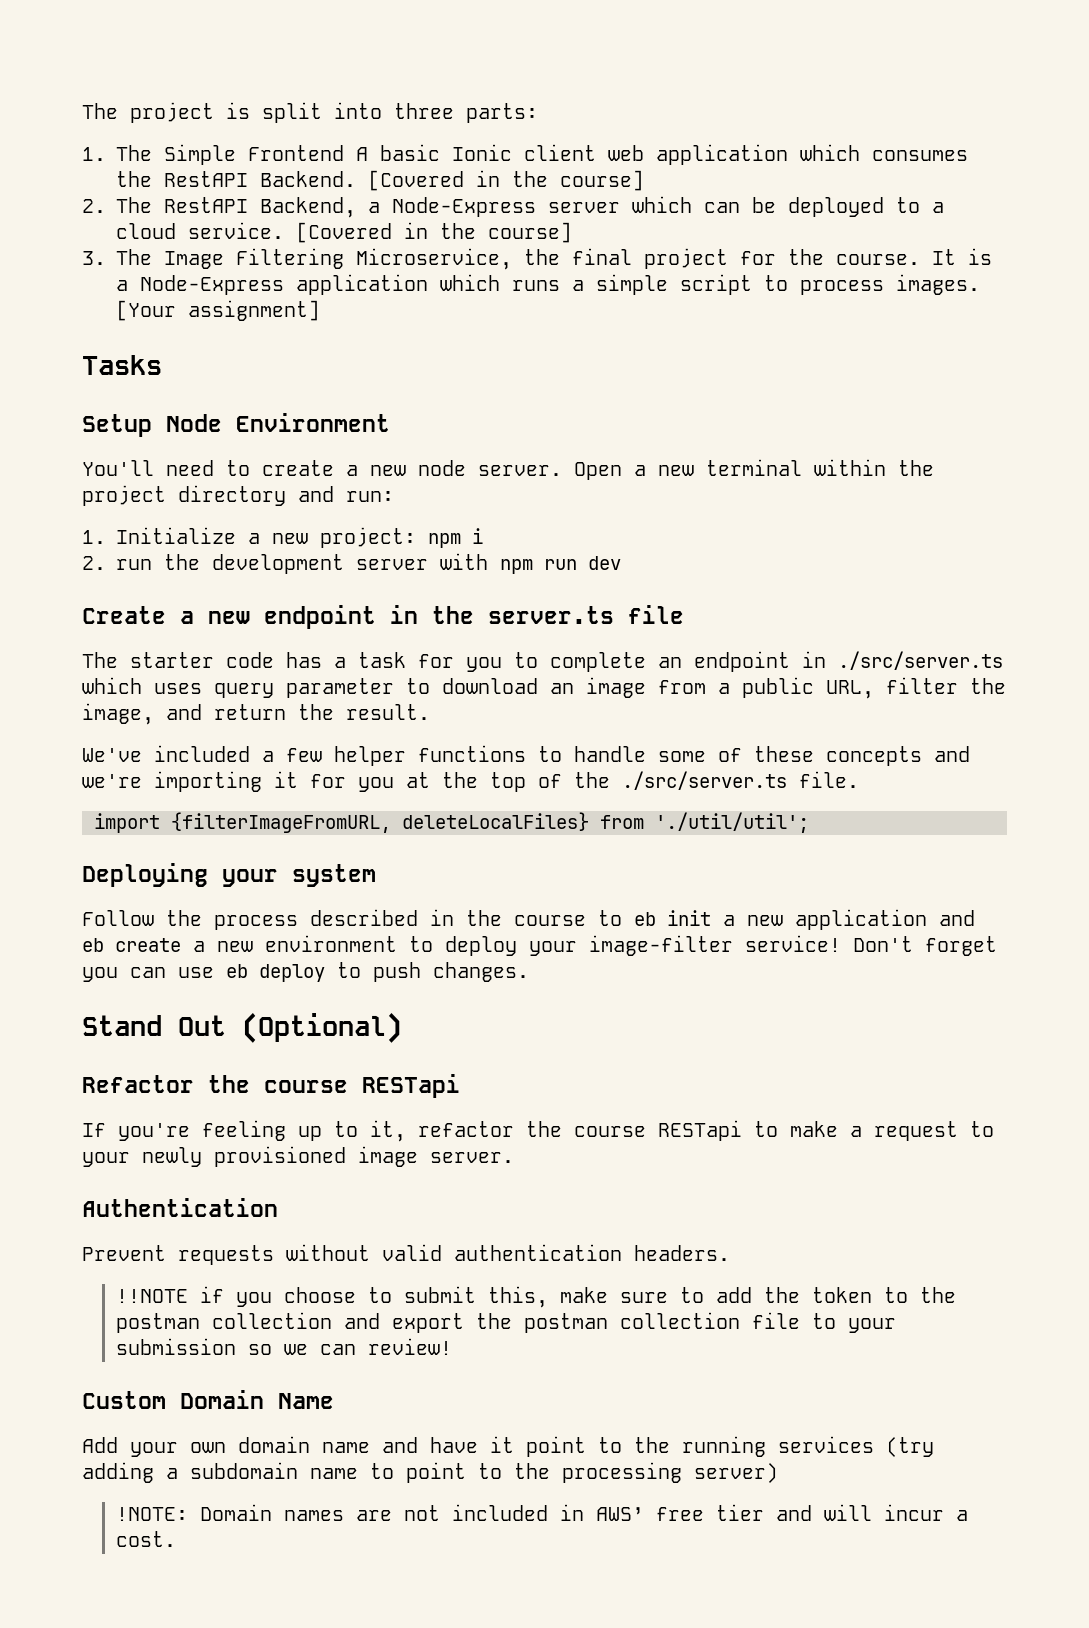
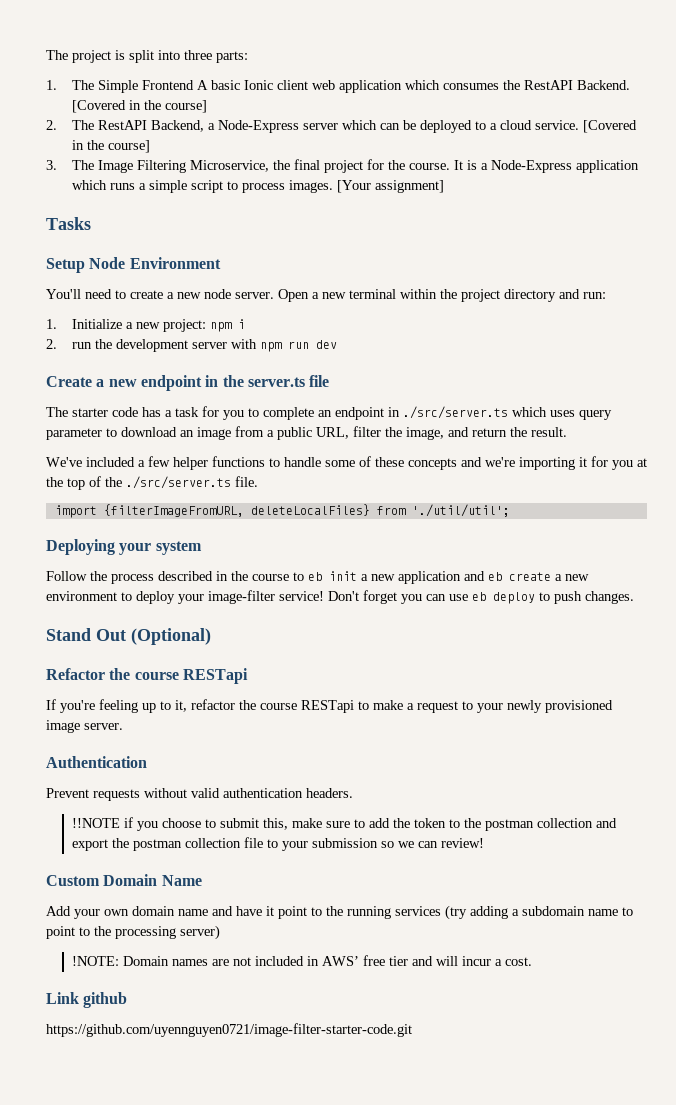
+ Link github
+ https://github.com/uyennguyen0721/image-filter-starter-code.git

